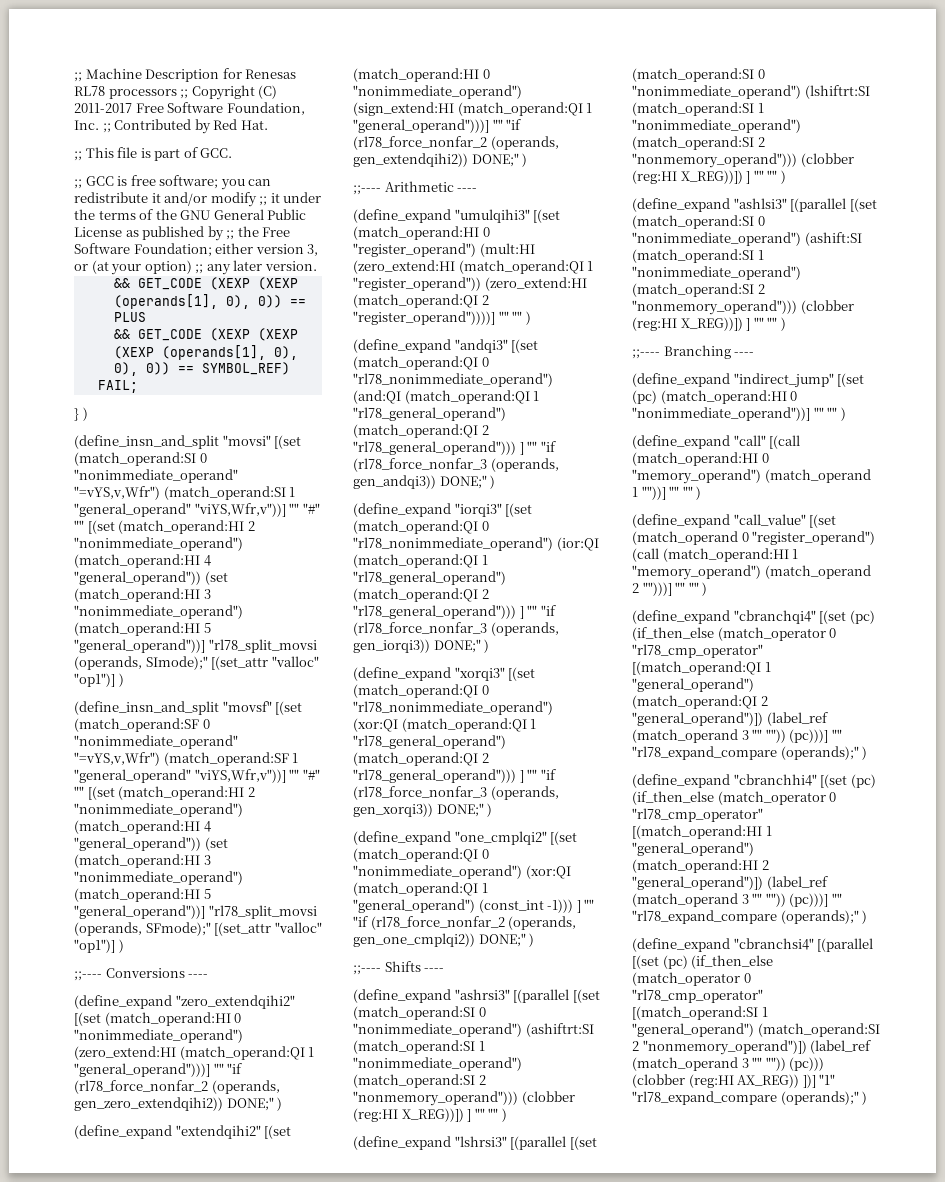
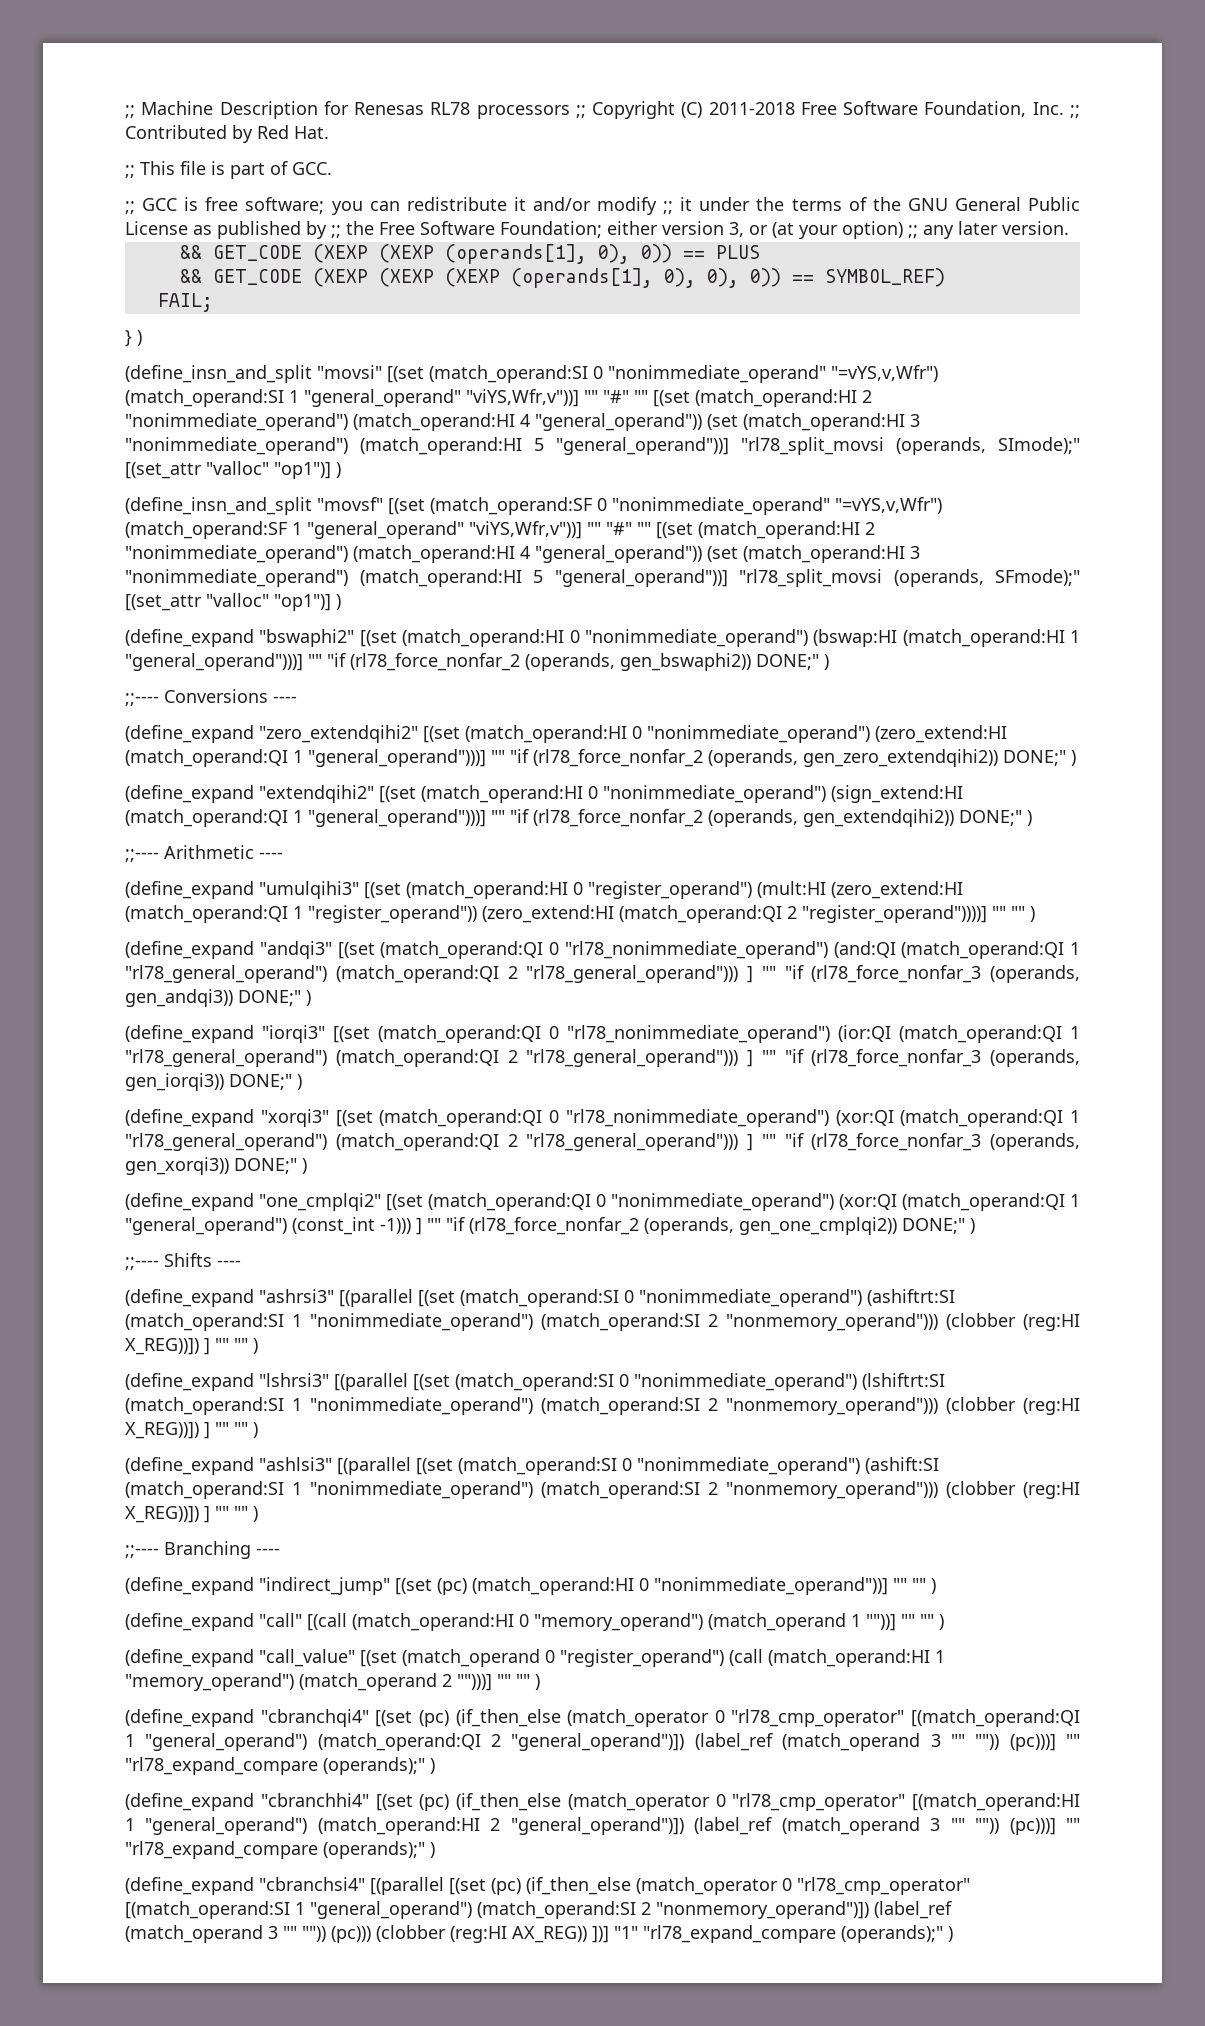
- ;; Machine Description for Renesas RL78 processors ;; Copyright (C) 2011-2017 Free Software Foundation, Inc. ;; Contributed by Red Hat.
+ ;; Machine Description for Renesas RL78 processors ;; Copyright (C) 2011-2018 Free Software Foundation, Inc. ;; Contributed by Red Hat.
+ (define_expand "bswaphi2" [(set (match_operand:HI 0 "nonimmediate_operand") (bswap:HI (match_operand:HI 1 "general_operand")))] "" "if (rl78_force_nonfar_2 (operands, gen_bswaphi2)) DONE;" )

